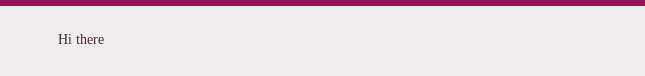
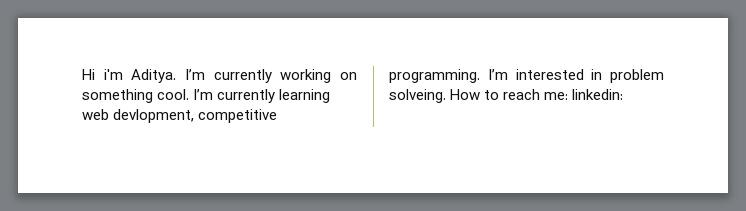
- Hi there
+ Hi i'm Aditya. I’m currently working on something cool. I’m currently learning web devlopment, competitive programming. I’m interested in problem solveing. How to reach me: linkedin:

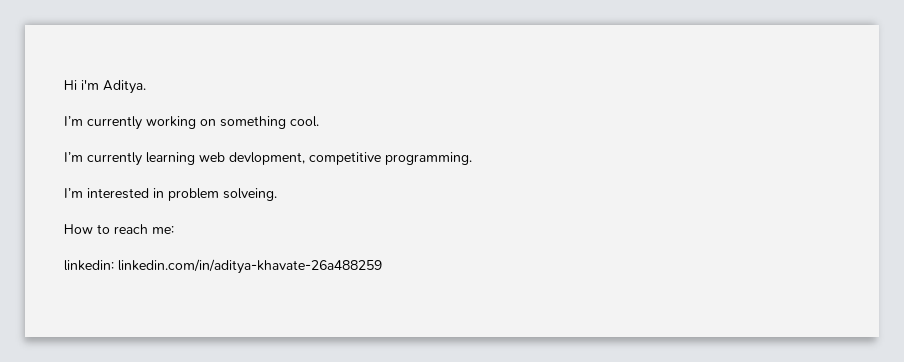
- Hi i'm Aditya. I’m currently working on something cool. I’m currently learning web devlopment, competitive programming. I’m interested in problem solveing. How to reach me: linkedin:
+ Hi i'm Aditya.
+ I’m currently working on something cool.
+ I’m currently learning web devlopment, competitive programming.
+ I’m interested in problem solveing.
+ How to reach me:
+ linkedin: linkedin.com/in/aditya-khavate-26a488259

